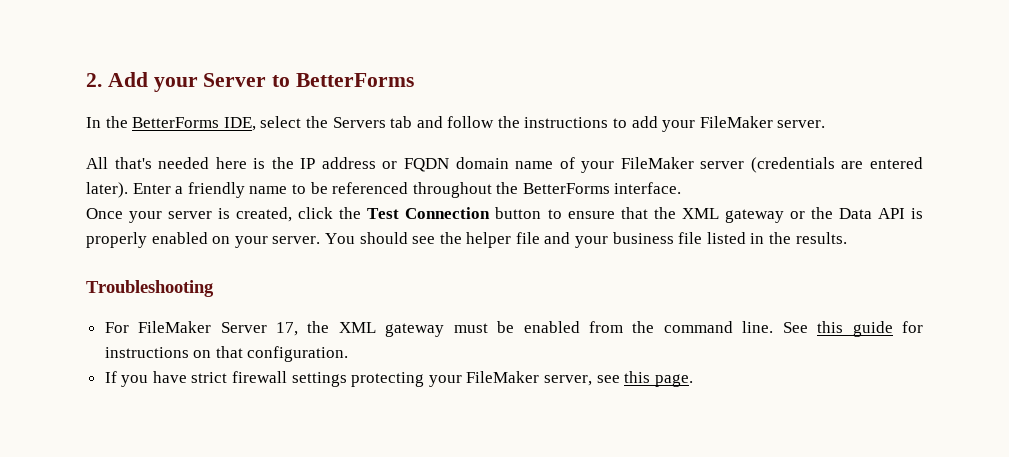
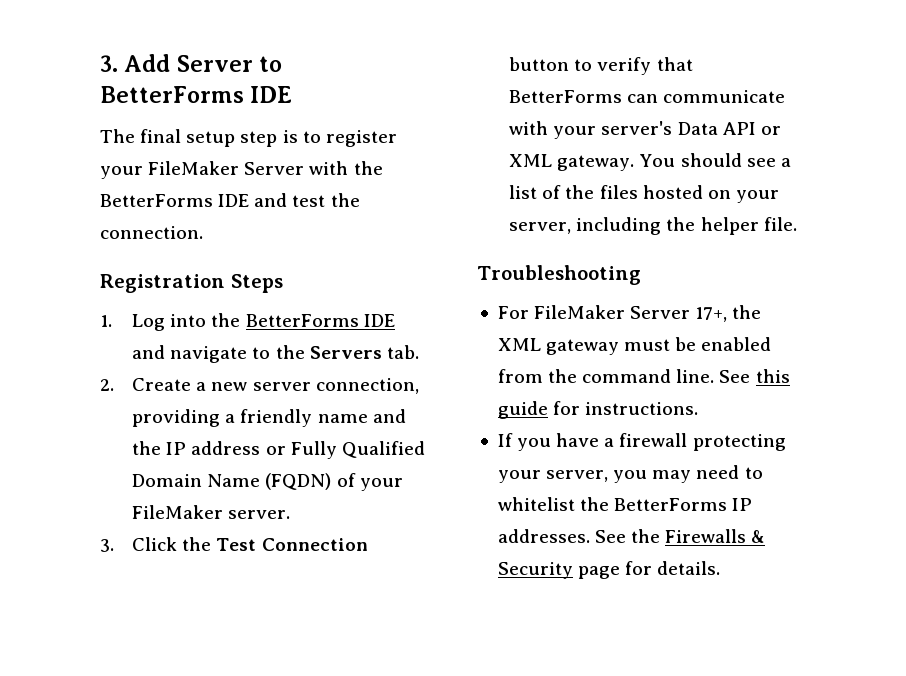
- 2. Add your Server to BetterForms
- In the BetterForms IDE, select the Servers tab and follow the instructions to add your FileMaker server.
- All that's needed here is the IP address or FQDN domain name of your FileMaker server (credentials are entered later). Enter a friendly name to be referenced throughout the BetterForms interface.
- Once your server is created, click the Test Connection button to ensure that the XML gateway or the Data API is properly enabled on your server. You should see the helper file and your business file listed in the results.
+ 3. Add Server to BetterForms IDE
+ The final setup step is to register your FileMaker Server with the BetterForms IDE and test the connection.
+ Registration Steps
+ 1. Log into the BetterForms IDE and navigate to the Servers tab.
+ 2. Create a new server connection, providing a friendly name and the IP address or Fully Qualified Domain Name (FQDN) of your FileMaker server.
+ 3. Click the Test Connection button to verify that BetterForms can communicate with your server's Data API or XML gateway. You should see a list of the files hosted on your server, including the helper file.
- For FileMaker Server 17, the XML gateway must be enabled from the command line.
+ For FileMaker Server 17+, the XML gateway must be enabled from the command line.
- See this guide for instructions on that configuration.
+ See this guide for instructions.
- If you have strict firewall settings protecting your FileMaker server, see this page.
+ If you have a firewall protecting your server, you may need to whitelist the BetterForms IP addresses. See the Firewalls & Security page for details.

